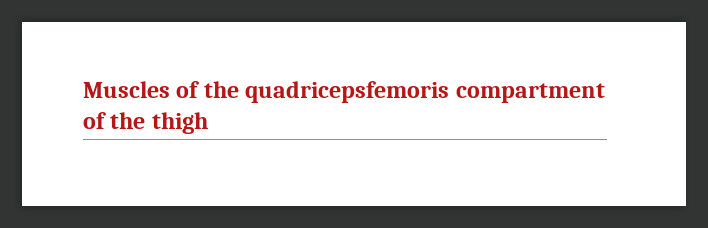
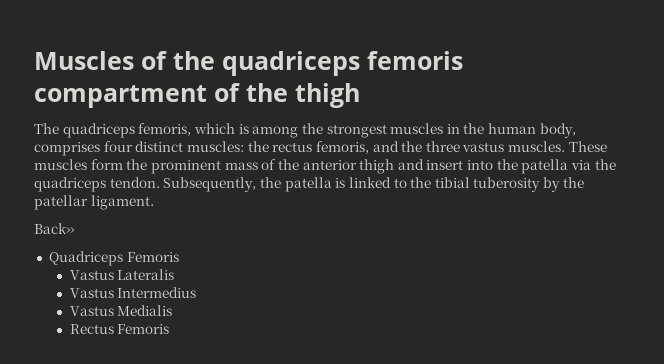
- Muscles of the quadricepsfemoris compartment of the thigh
+ Muscles of the quadriceps femoris compartment of the thigh
+ The quadriceps femoris, which is among the strongest muscles in the human body, comprises four distinct muscles: the rectus femoris, and the three vastus muscles. These muscles form the prominent mass of the anterior thigh and insert into the patella via the quadriceps tendon. Subsequently, the patella is linked to the tibial tuberosity by the patellar ligament.
+ Back››
+ Quadriceps Femoris
+ Vastus Lateralis
+ Vastus Intermedius
+ Vastus Medialis
+ Rectus Femoris

